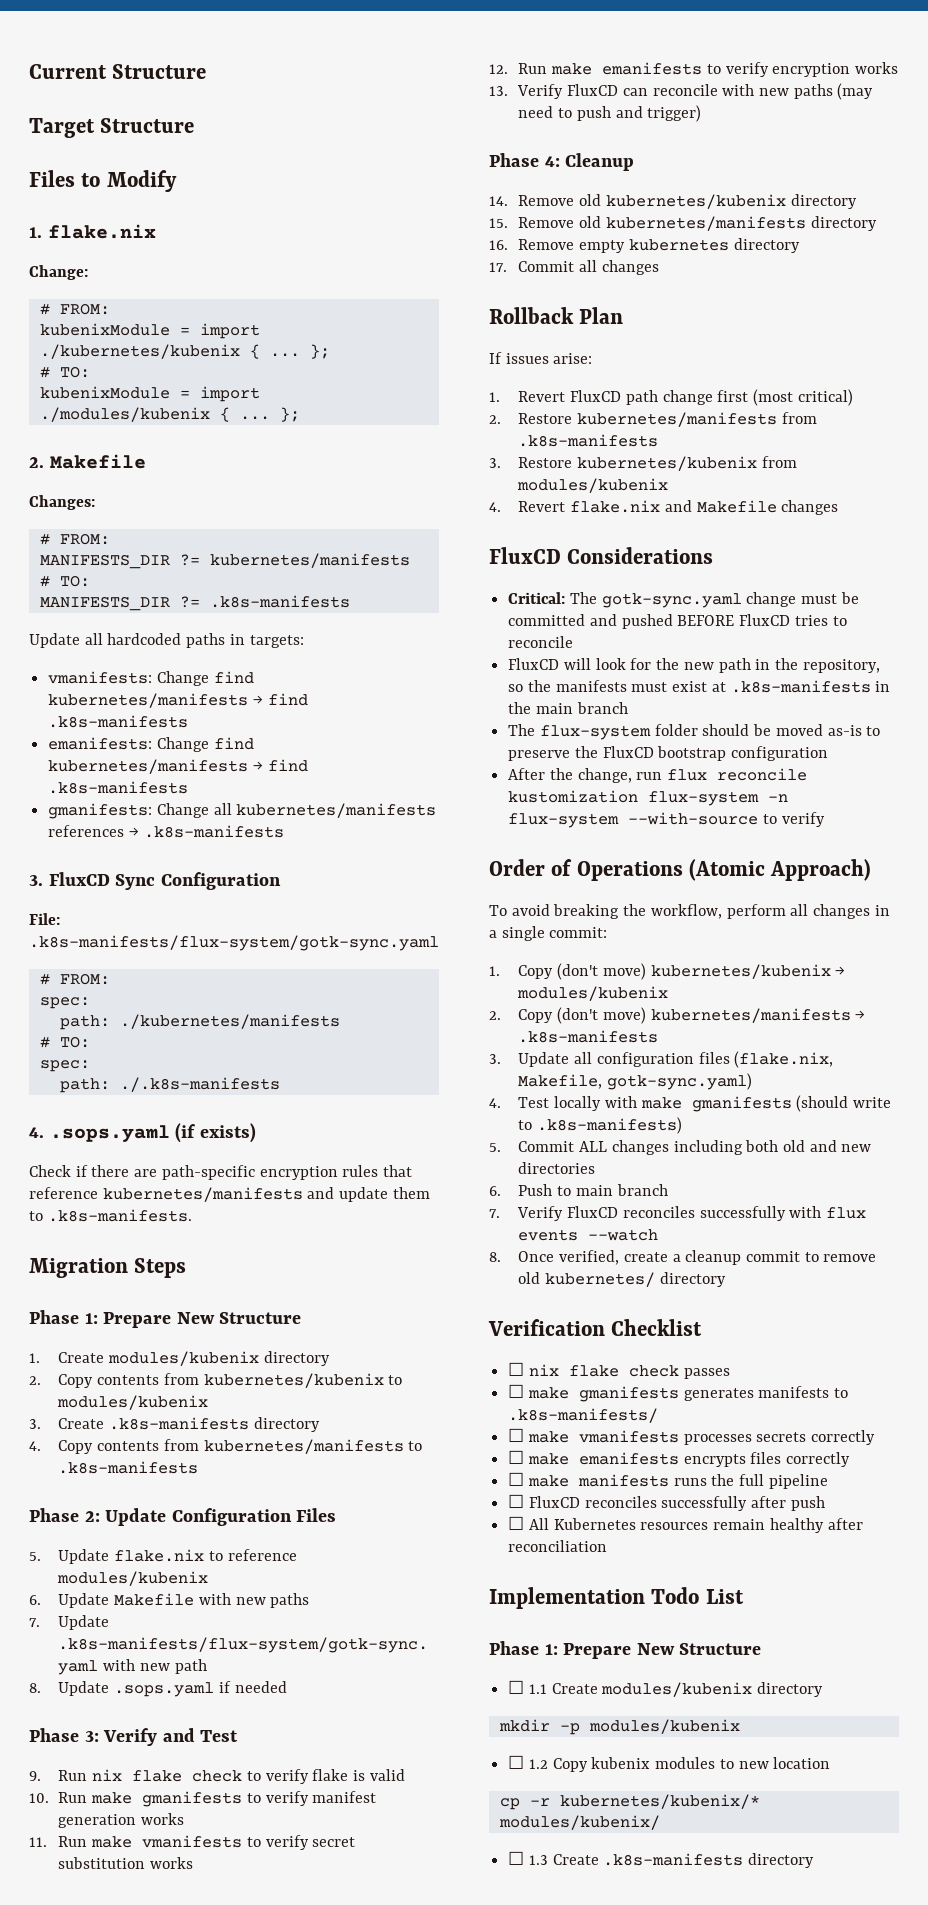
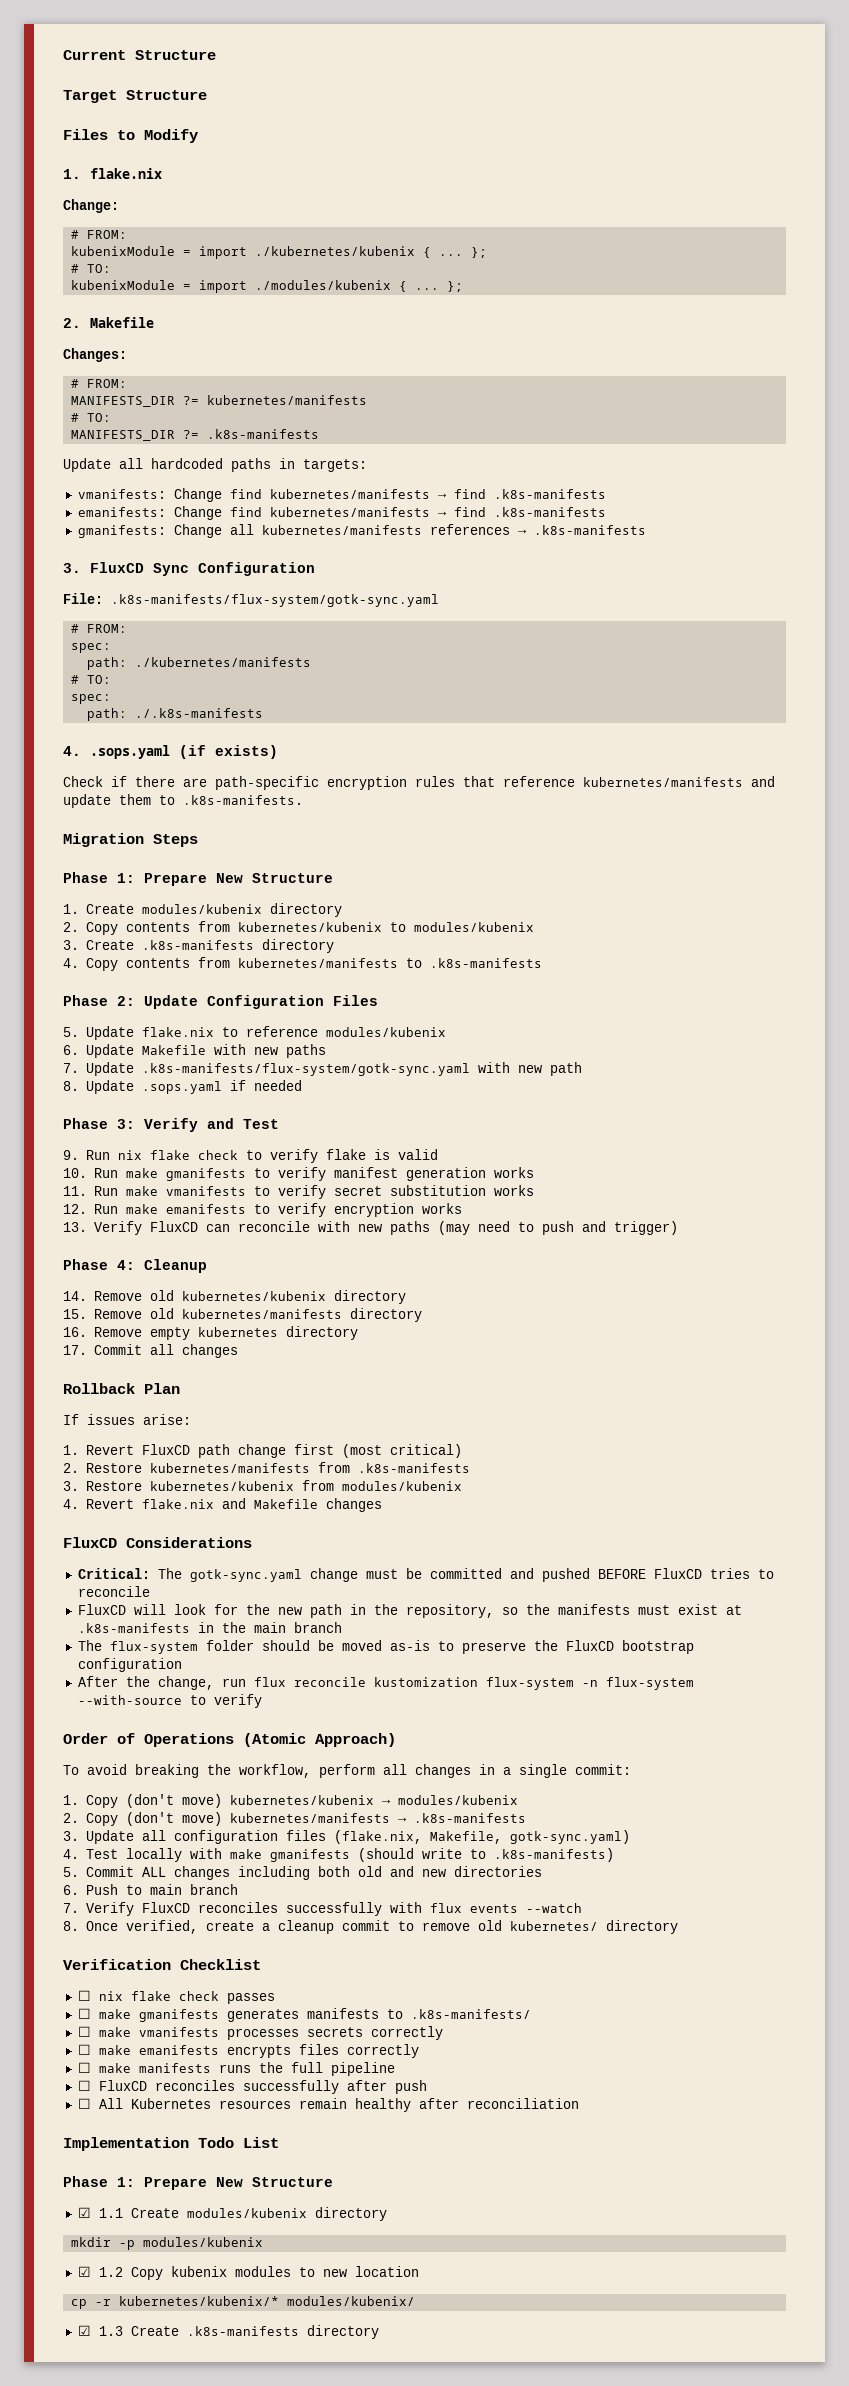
- ☐ 1.1 Create modules/kubenix directory
+ ☑ 1.1 Create modules/kubenix directory
- ☐ 1.2 Copy kubenix modules to new location
+ ☑ 1.2 Copy kubenix modules to new location
- ☐ 1.3 Create .k8s-manifests directory
+ ☑ 1.3 Create .k8s-manifests directory

